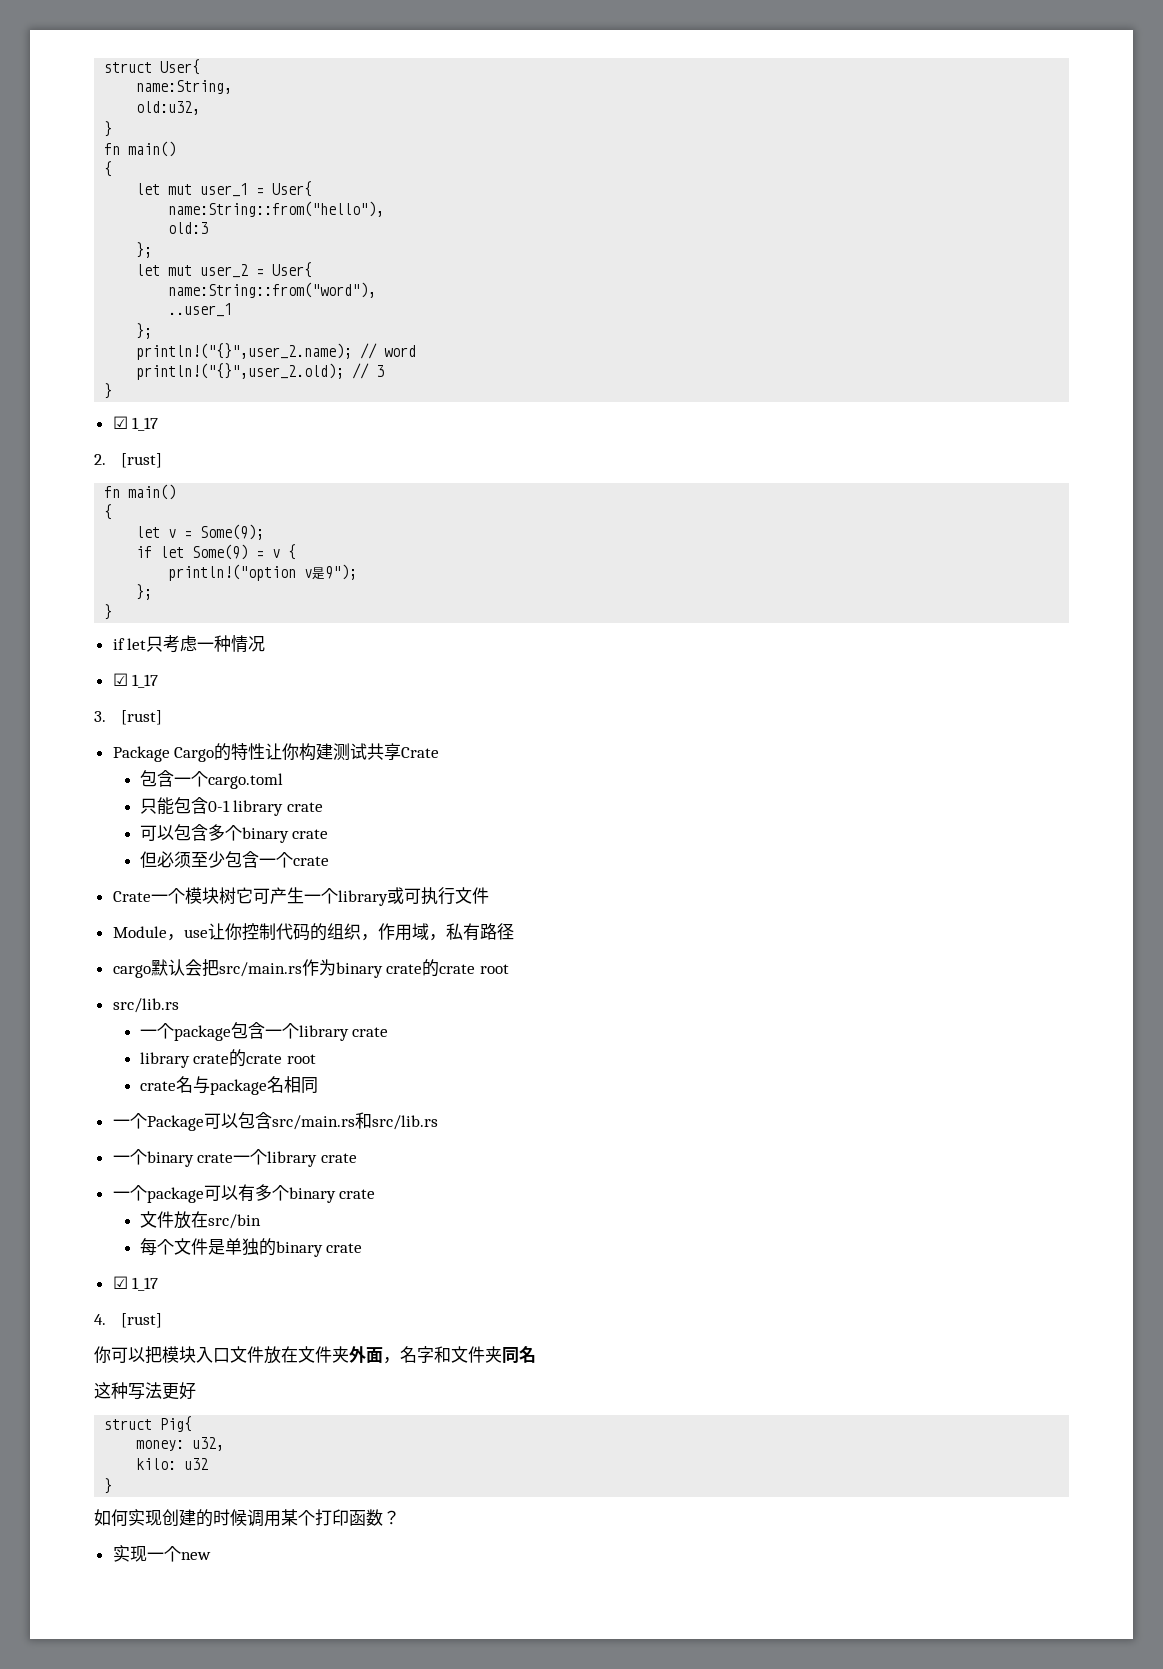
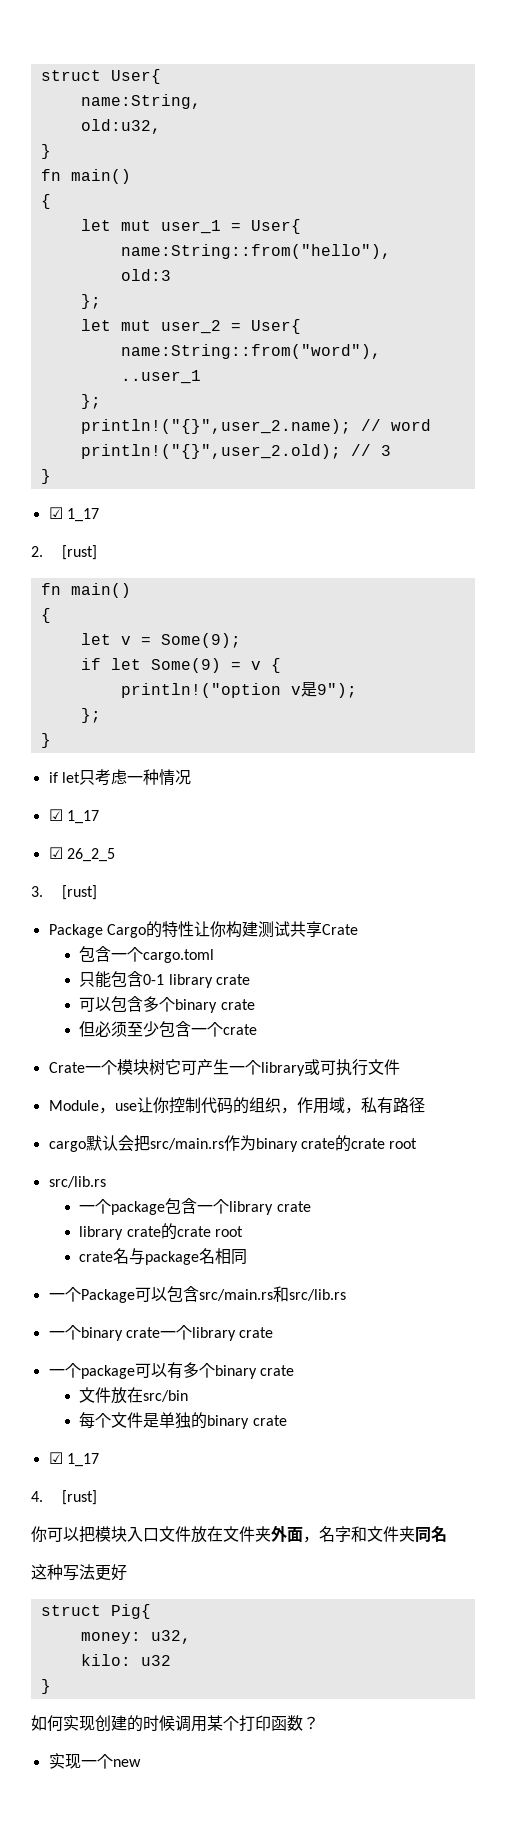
+ ☑ 26_2_5

